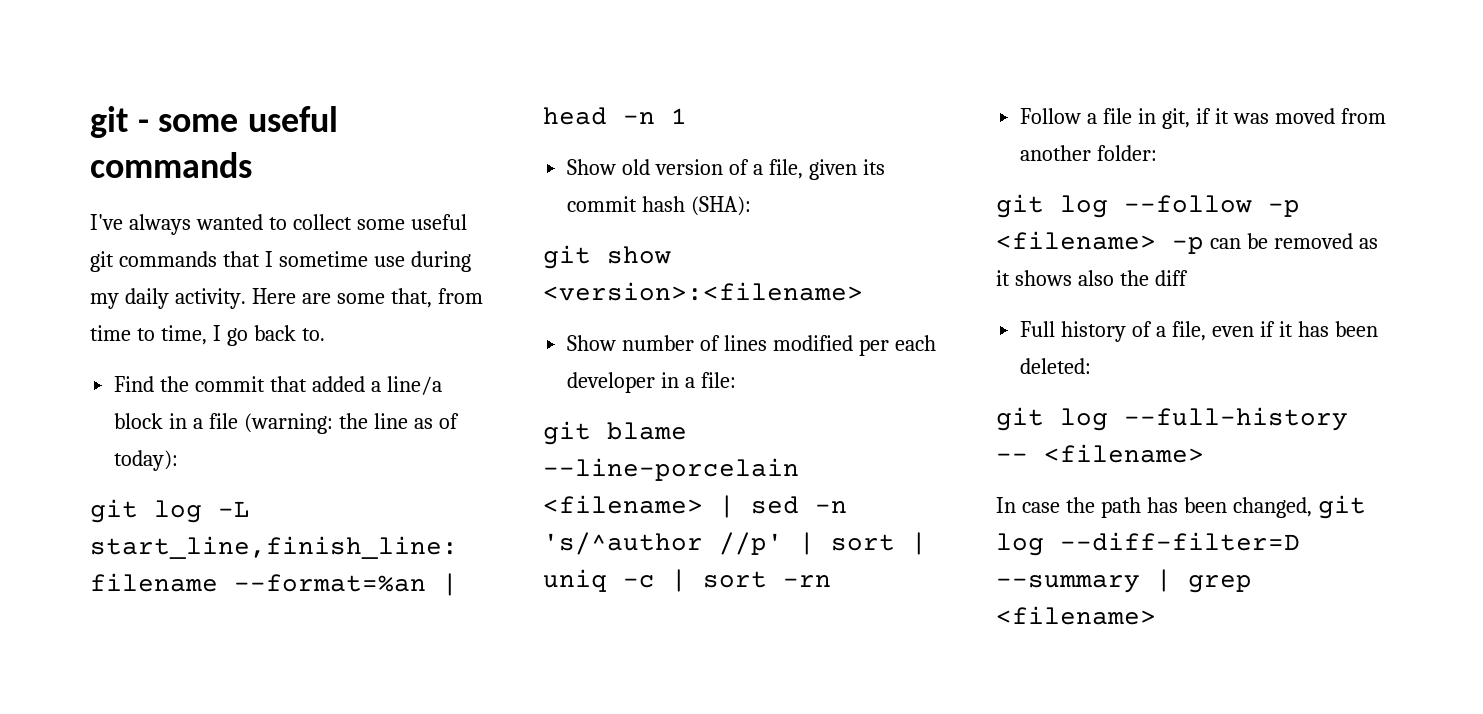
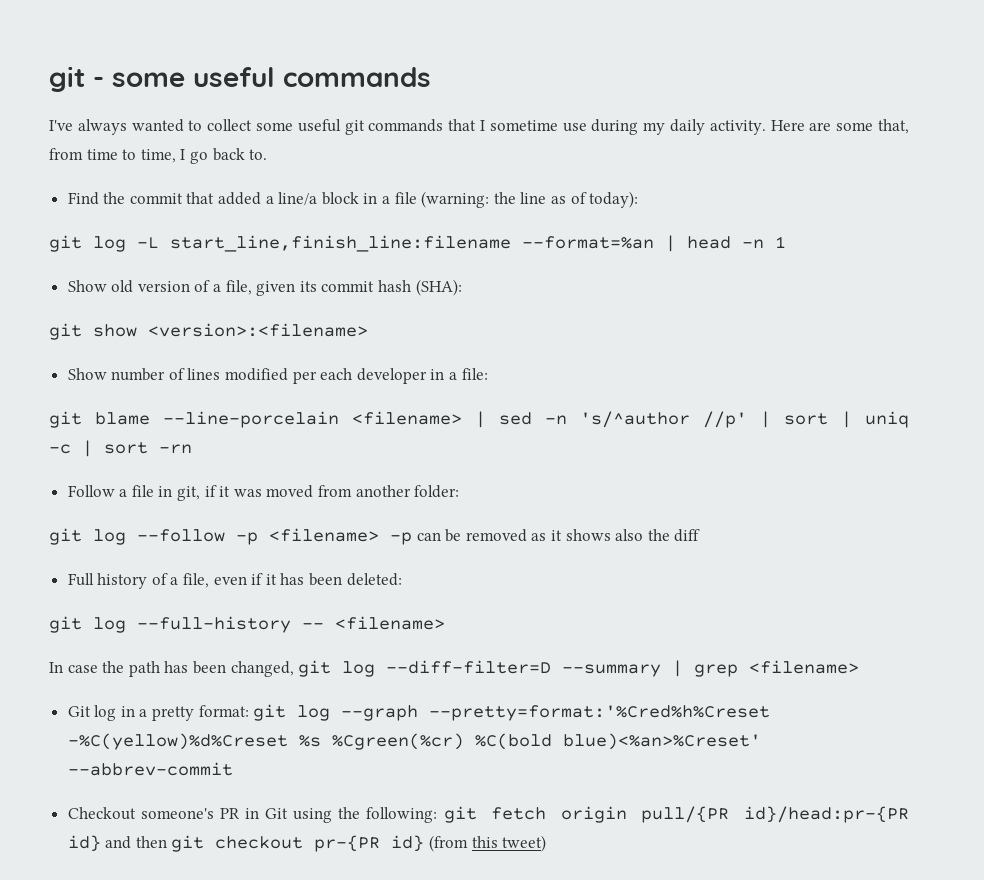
+ Git log in a pretty format: git log --graph --pretty=format:'%Cred%h%Creset -%C(yellow)%d%Creset %s %Cgreen(%cr) %C(bold blue)<%an>%Creset' --abbrev-commit
+ Checkout someone's PR in Git using the following: git fetch origin pull/{PR id}/head:pr-{PR id} and then git checkout pr-{PR id} (from this tweet)

